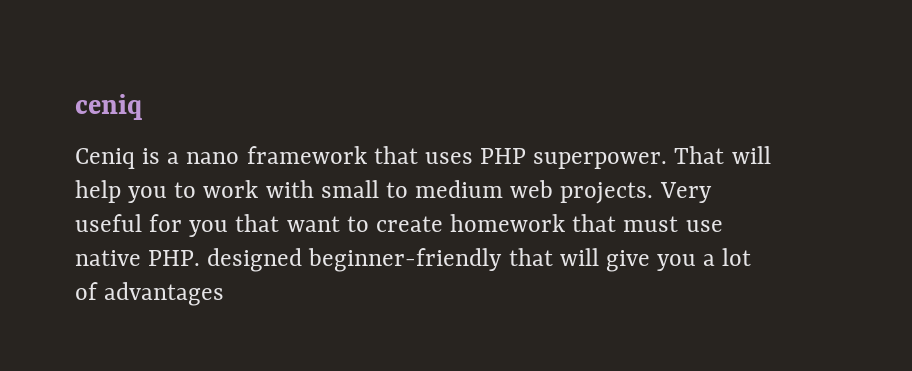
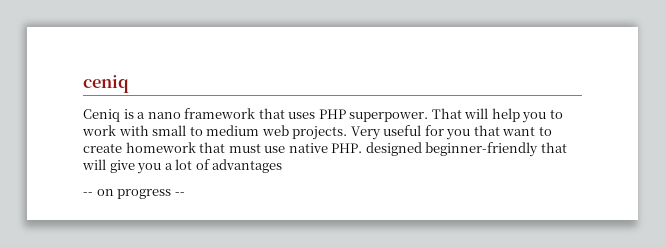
+ -- on progress --

